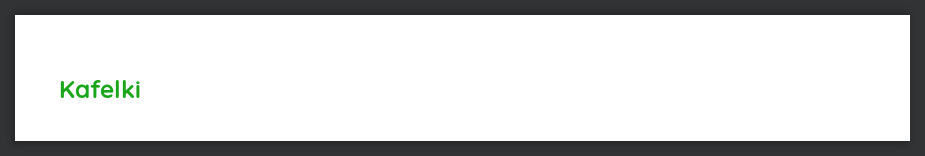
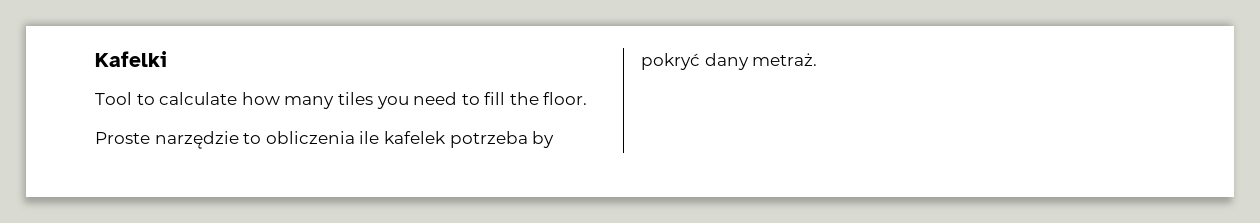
+ Tool to calculate how many tiles you need to fill the floor.
+ Proste narzędzie to obliczenia ile kafelek potrzeba by pokryć dany metraż.

